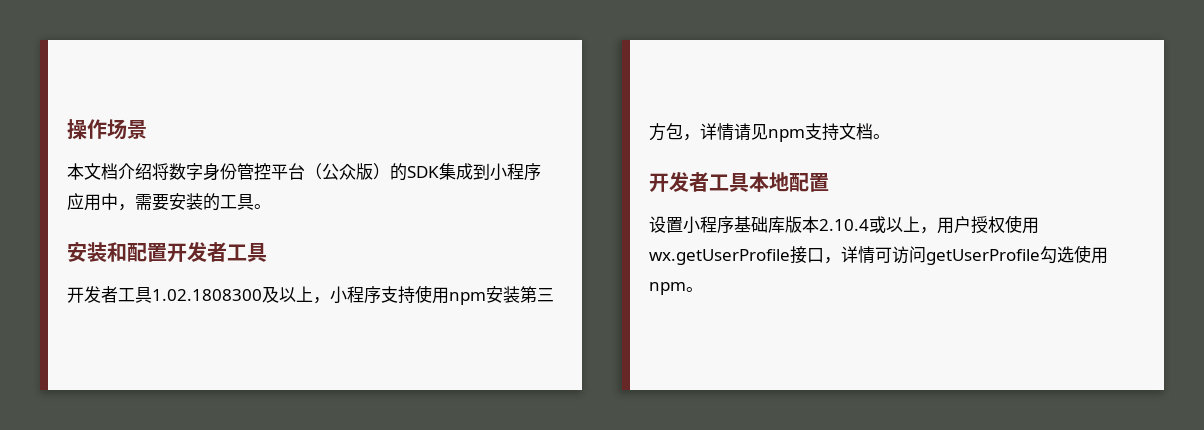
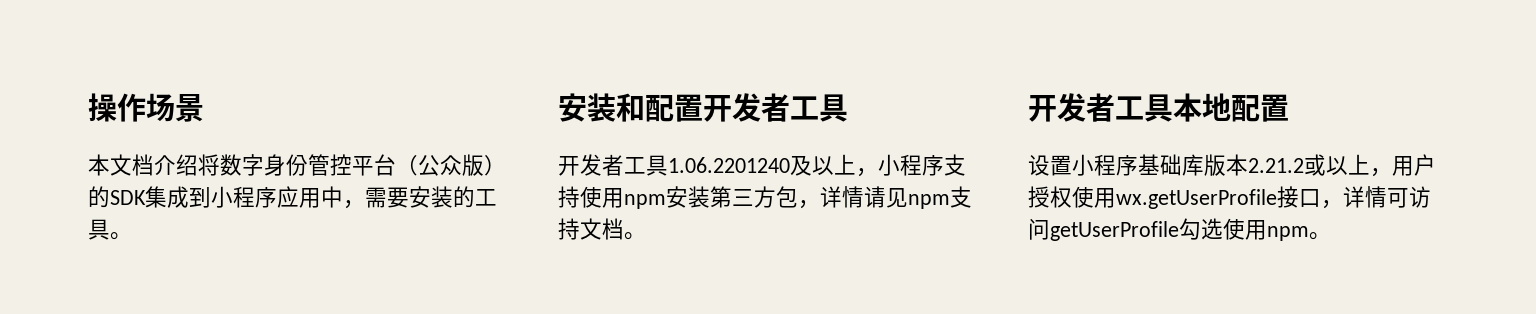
- 开发者工具1.02.1808300及以上，小程序支持使用npm安装第三方包，详情请见npm支持文档。
+ 开发者工具1.06.2201240及以上，小程序支持使用npm安装第三方包，详情请见npm支持文档。
- 设置小程序基础库版本2.10.4或以上，用户授权使用wx.getUserProfile接口，详情可访问getUserProfile勾选使用npm。
+ 设置小程序基础库版本2.21.2或以上，用户授权使用wx.getUserProfile接口，详情可访问getUserProfile勾选使用npm。

